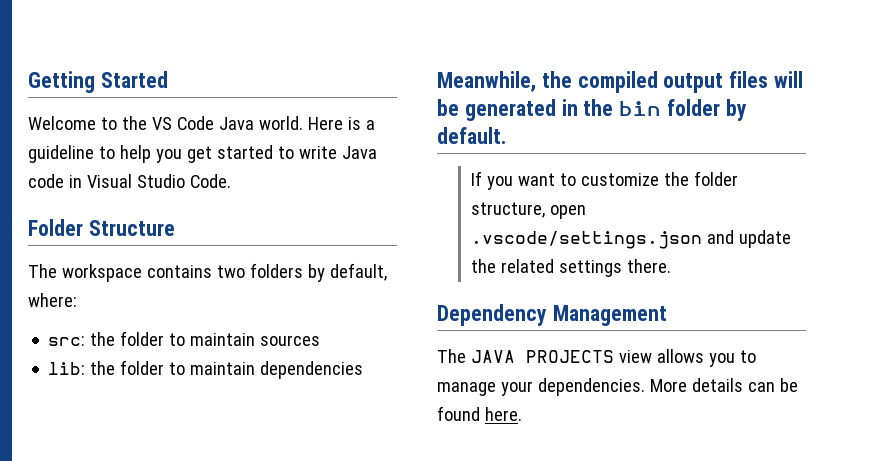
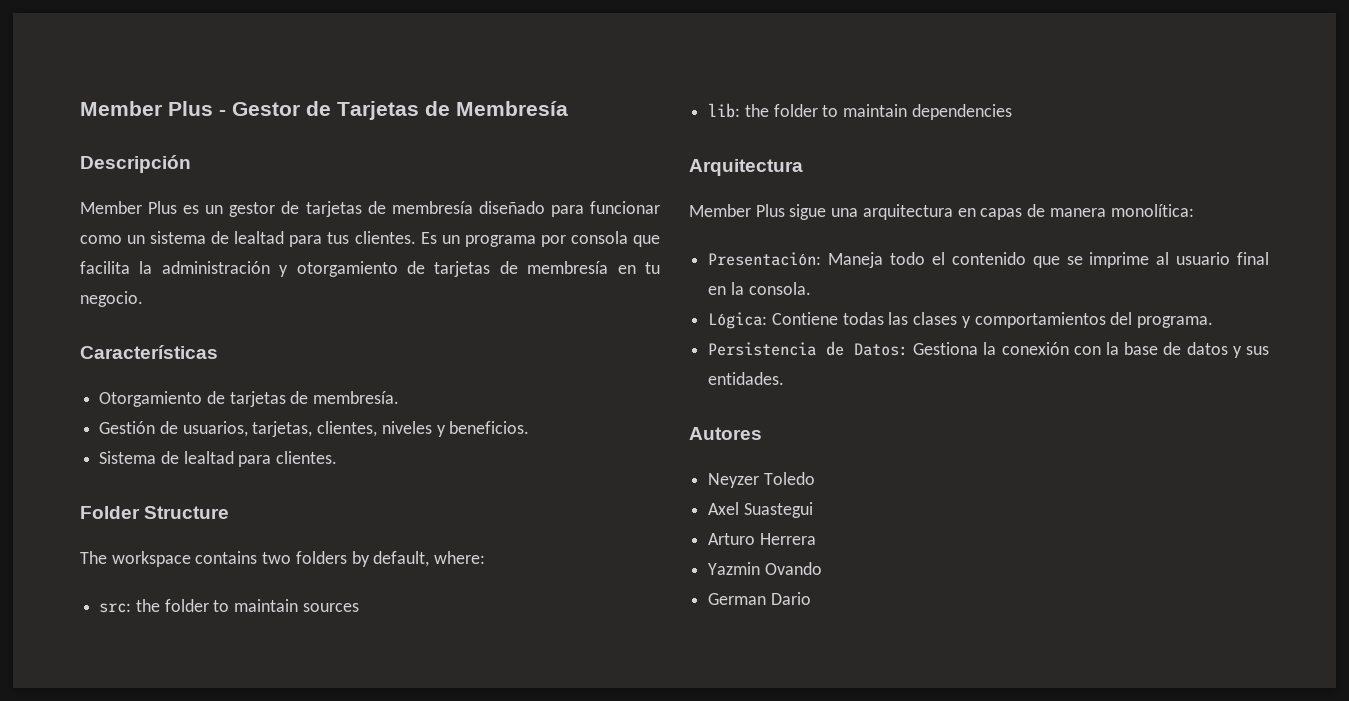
- Getting Started
- Welcome to the VS Code Java world. Here is a guideline to help you get started to write Java code in Visual Studio Code.
+ Member Plus - Gestor de Tarjetas de Membresía
+ Descripción
+ Member Plus es un gestor de tarjetas de membresía diseñado para funcionar como un sistema de lealtad para tus clientes. Es un programa por consola que facilita la administración y otorgamiento de tarjetas de membresía en tu negocio.
+ Características
+ Otorgamiento de tarjetas de membresía.
+ Gestión de usuarios, tarjetas, clientes, niveles y beneficios.
+ Sistema de lealtad para clientes.
- Meanwhile, the compiled output files will be generated in the bin folder by default.
- If you want to customize the folder structure, open .vscode/settings.json and update the related settings there.
- Dependency Management
- The JAVA PROJECTS view allows you to manage your dependencies. More details can be found here.
+ Arquitectura
+ Member Plus sigue una arquitectura en capas de manera monolítica:
+ Presentación: Maneja todo el contenido que se imprime al usuario final en la consola.
+ Lógica: Contiene todas las clases y comportamientos del programa.
+ Persistencia de Datos: Gestiona la conexión con la base de datos y sus entidades.
+ Autores
+ Neyzer Toledo
+ Axel Suastegui
+ Arturo Herrera
+ Yazmin Ovando
+ German Dario

